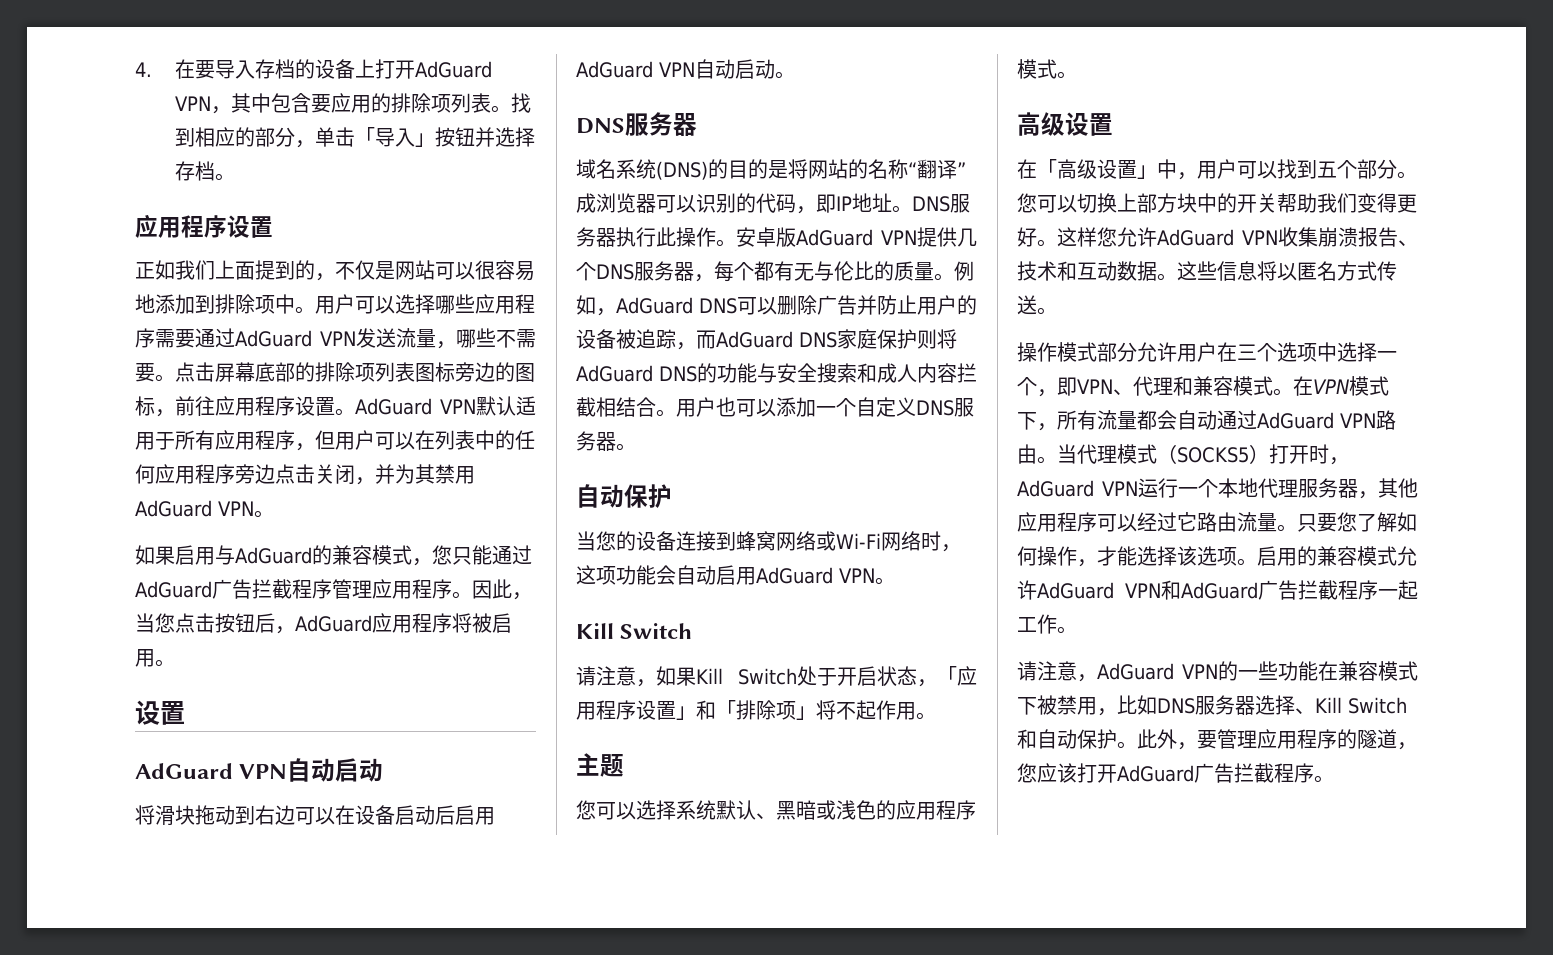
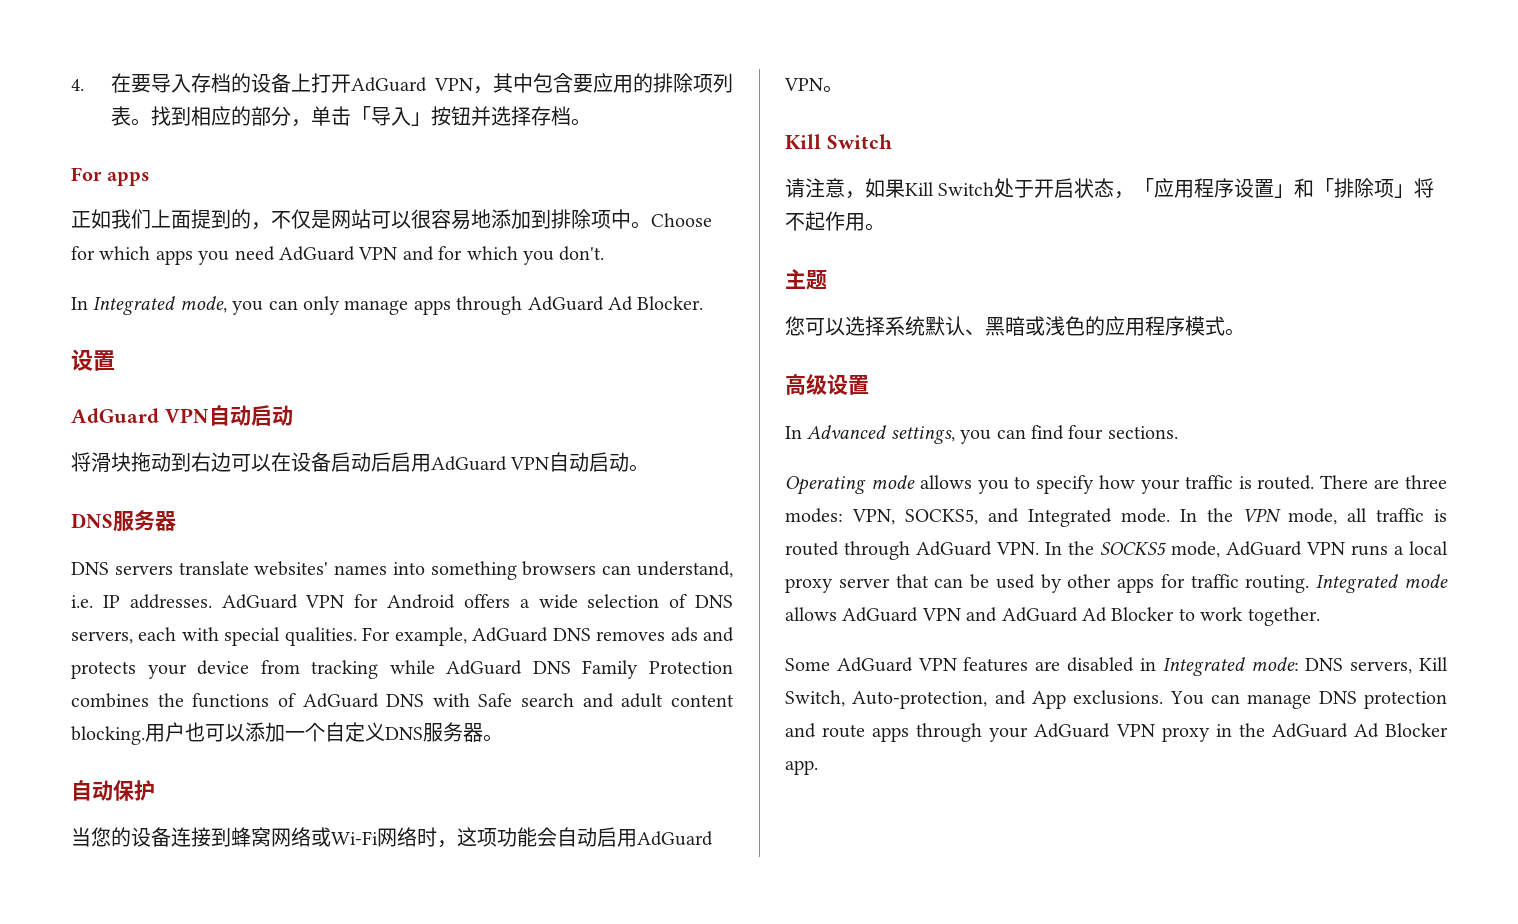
  找到相应的部分，单击「导入」按钮并选择存档。
- 应用程序设置
+ For apps
- 用户可以选择哪些应用程序需要通过AdGuard VPN发送流量，哪些不需要。点击屏幕底部的排除项列表图标旁边的图标，前往应用程序设置。AdGuard VPN默认适用于所有应用程序，但用户可以在列表中的任何应用程序旁边点击关闭，并为其禁用AdGuard VPN。
- 如果启用与AdGuard的兼容模式，您只能通过AdGuard广告拦截程序管理应用程序。因此，当您点击按钮后，AdGuard应用程序将被启用。
+ Choose for which apps you need AdGuard VPN and for which you don't.
+ In Integrated mode, you can only manage apps through AdGuard Ad Blocker.
- 域名系统(DNS)的目的是将网站的名称“翻译”成浏览器可以识别的代码，即IP地址。DNS服务器执行此操作。安卓版AdGuard VPN提供几个DNS服务器，每个都有无与伦比的质量。例如，AdGuard DNS可以删除广告并防止用户的设备被追踪，而AdGuard DNS家庭保护则将AdGuard DNS的功能与安全搜索和成人内容拦截相结合。
+ DNS servers translate websites' names into something browsers can understand, i.e. IP addresses. AdGuard VPN for Android offers a wide selection of DNS servers, each with special qualities. For example, AdGuard DNS removes ads and protects your device from tracking while AdGuard DNS Family Protection combines the functions of AdGuard DNS with Safe search and adult content blocking.
- 在「高级设置」中，用户可以找到五个部分。您可以切换上部方块中的开关帮助我们变得更好。这样您允许AdGuard VPN收集崩溃报告、技术和互动数据。这些信息将以匿名方式传送。
- 操作模式部分允许用户在三个选项中选择一个，即VPN、代理和兼容模式。在VPN模式下，所有流量都会自动通过AdGuard VPN路由。当代理模式（SOCKS5）打开时，AdGuard VPN运行一个本地代理服务器，其他应用程序可以经过它路由流量。只要您了解如何操作，才能选择该选项。启用的兼容模式允许AdGuard VPN和AdGuard广告拦截程序一起工作。
- 请注意，AdGuard VPN的一些功能在兼容模式下被禁用，比如DNS服务器选择、Kill Switch和自动保护。此外，要管理应用程序的隧道，您应该打开AdGuard广告拦截程序。
+ In Advanced settings, you can find four sections.
+ Operating mode allows you to specify how your traffic is routed. There are three modes: VPN, SOCKS5, and Integrated mode. In the VPN mode, all traffic is routed through AdGuard VPN. In the SOCKS5 mode, AdGuard VPN runs a local proxy server that can be used by other apps for traffic routing. Integrated mode allows AdGuard VPN and AdGuard Ad Blocker to work together.
+ Some AdGuard VPN features are disabled in Integrated mode: DNS servers, Kill Switch, Auto-protection, and App exclusions. You can manage DNS protection and route apps through your AdGuard VPN proxy in the AdGuard Ad Blocker app.

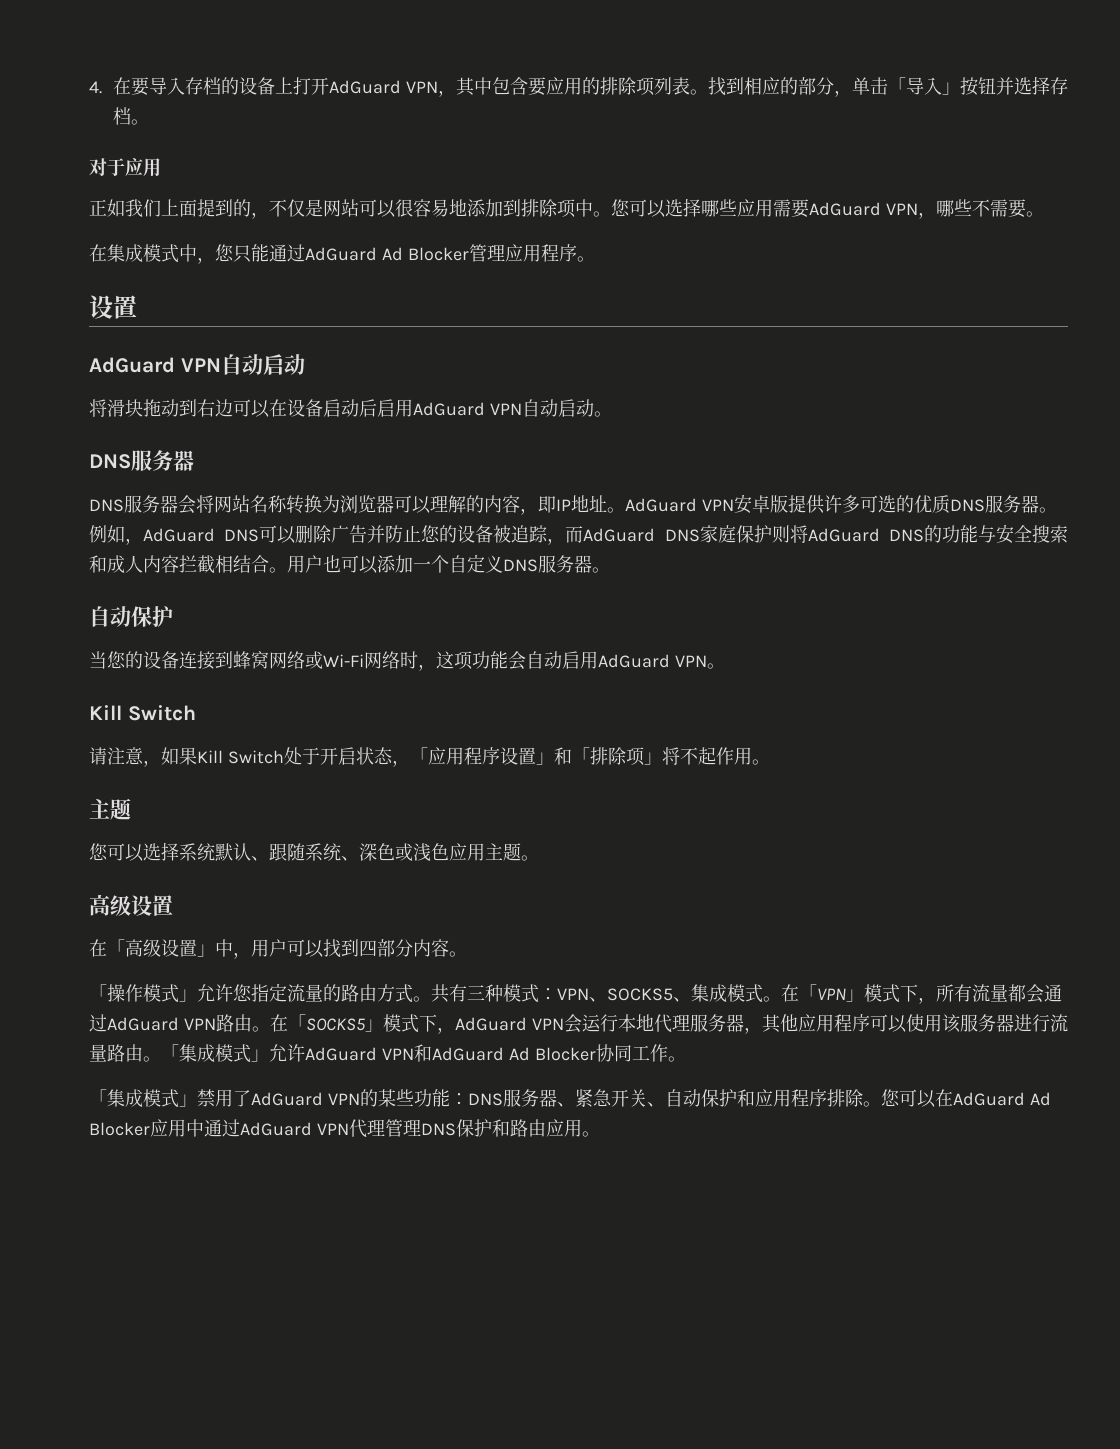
- For apps
+ 对于应用
- Choose for which apps you need AdGuard VPN and for which you don't.
- In Integrated mode, you can only manage apps through AdGuard Ad Blocker.
+ 您可以选择哪些应用需要AdGuard VPN，哪些不需要。
+ 在集成模式中，您只能通过AdGuard Ad Blocker管理应用程序。
- DNS servers translate websites' names into something browsers can understand, i.e. IP addresses. AdGuard VPN for Android offers a wide selection of DNS servers, each with special qualities. For example, AdGuard DNS removes ads and protects your device from tracking while AdGuard DNS Family Protection combines the functions of AdGuard DNS with Safe search and adult content blocking.
+ DNS服务器会将网站名称转换为浏览器可以理解的内容，即IP地址。AdGuard VPN安卓版提供许多可选的优质DNS服务器。例如，AdGuard DNS可以删除广告并防止您的设备被追踪，而AdGuard DNS家庭保护则将AdGuard DNS的功能与安全搜索和成人内容拦截相结合。
- 您可以选择系统默认、黑暗或浅色的应用程序模式。
+ 您可以选择系统默认、跟随系统、深色或浅色应用主题。
  高级设置
- In Advanced settings, you can find four sections.
- Operating mode allows you to specify how your traffic is routed. There are three modes: VPN, SOCKS5, and Integrated mode. In the VPN mode, all traffic is routed through AdGuard VPN. In the SOCKS5 mode, AdGuard VPN runs a local proxy server that can be used by other apps for traffic routing. Integrated mode allows AdGuard VPN and AdGuard Ad Blocker to work together.
- Some AdGuard VPN features are disabled in Integrated mode: DNS servers, Kill Switch, Auto-protection, and App exclusions. You can manage DNS protection and route apps through your AdGuard VPN proxy in the AdGuard Ad Blocker app.
+ 在「高级设置」中，用户可以找到四部分内容。
+ 「操作模式」允许您指定流量的路由方式。共有三种模式：VPN、SOCKS5、集成模式。在「VPN」模式下，所有流量都会通过AdGuard VPN路由。在「SOCKS5」模式下，AdGuard VPN会运行本地代理服务器，其他应用程序可以使用该服务器进行流量路由。「集成模式」允许AdGuard VPN和AdGuard Ad Blocker协同工作。
+ 「集成模式」禁用了AdGuard VPN的某些功能：DNS服务器、紧急开关、自动保护和应用程序排除。您可以在AdGuard Ad Blocker应用中通过AdGuard VPN代理管理DNS保护和路由应用。

